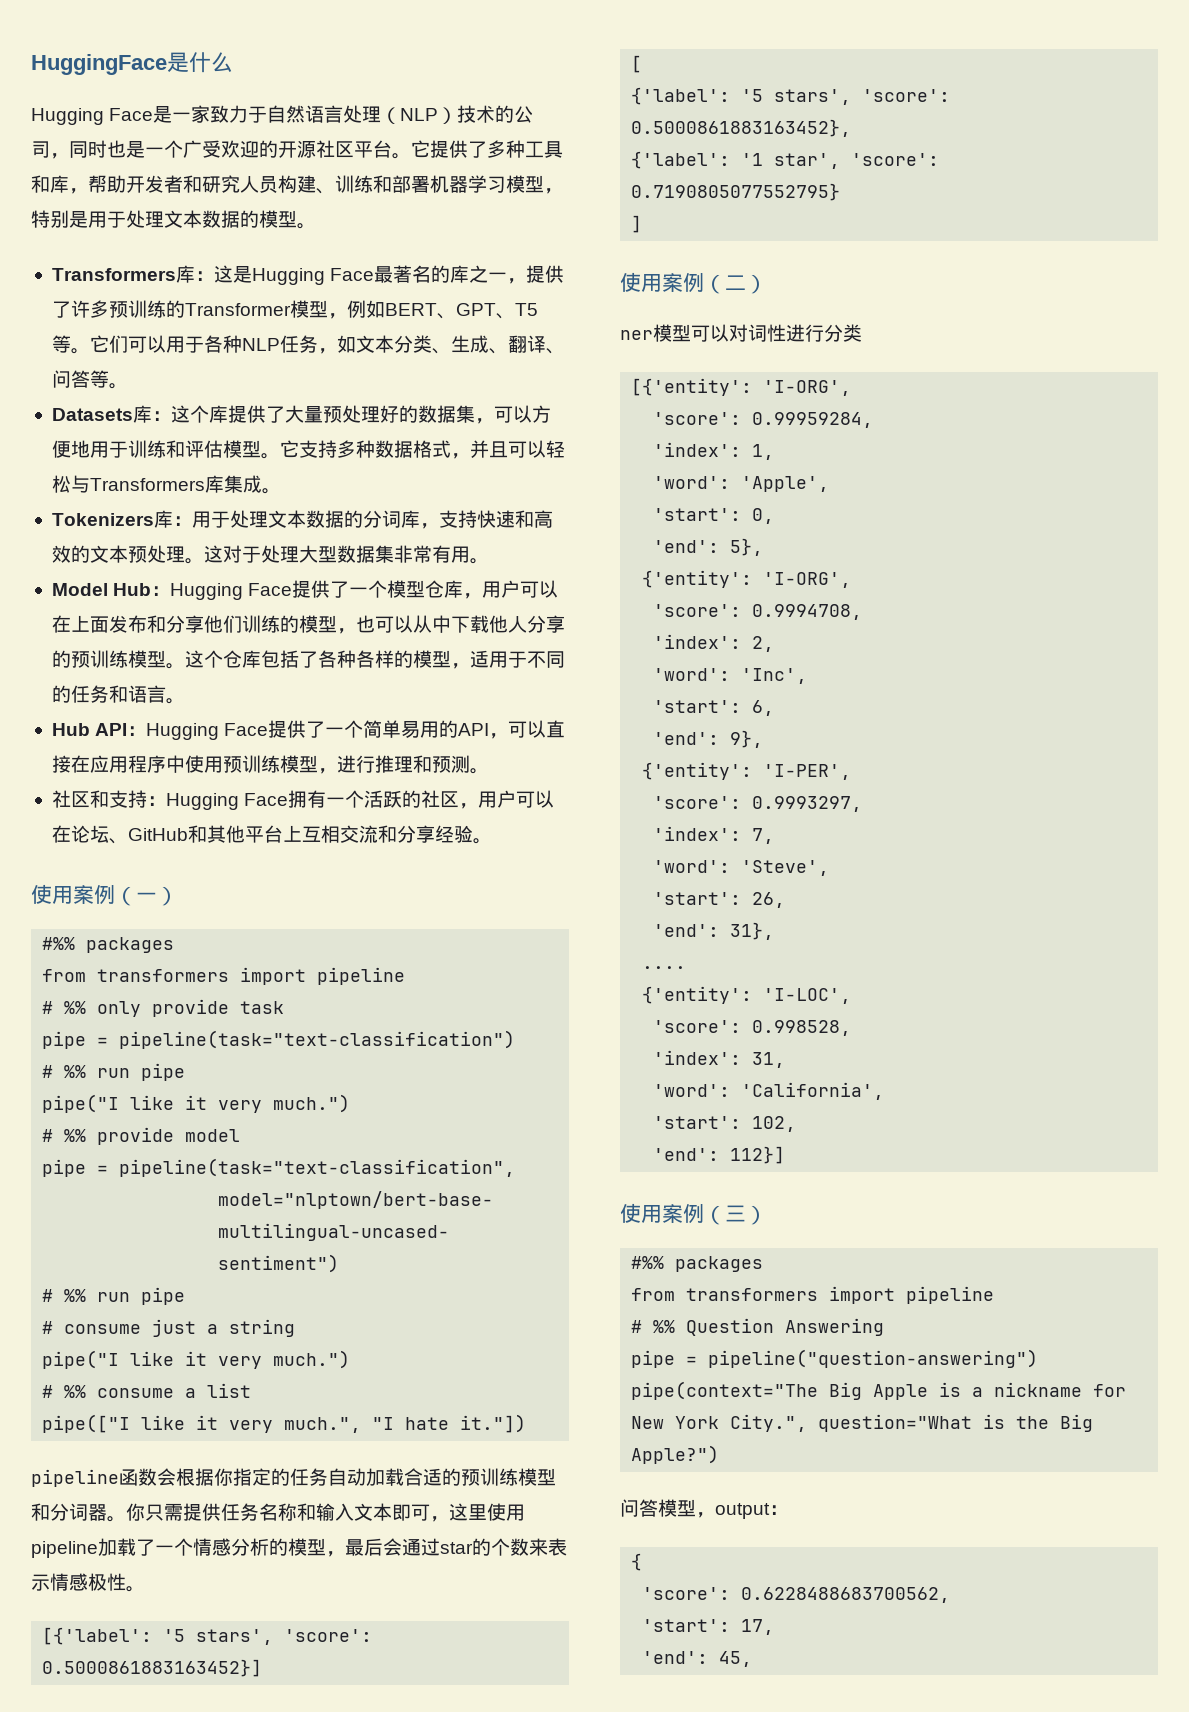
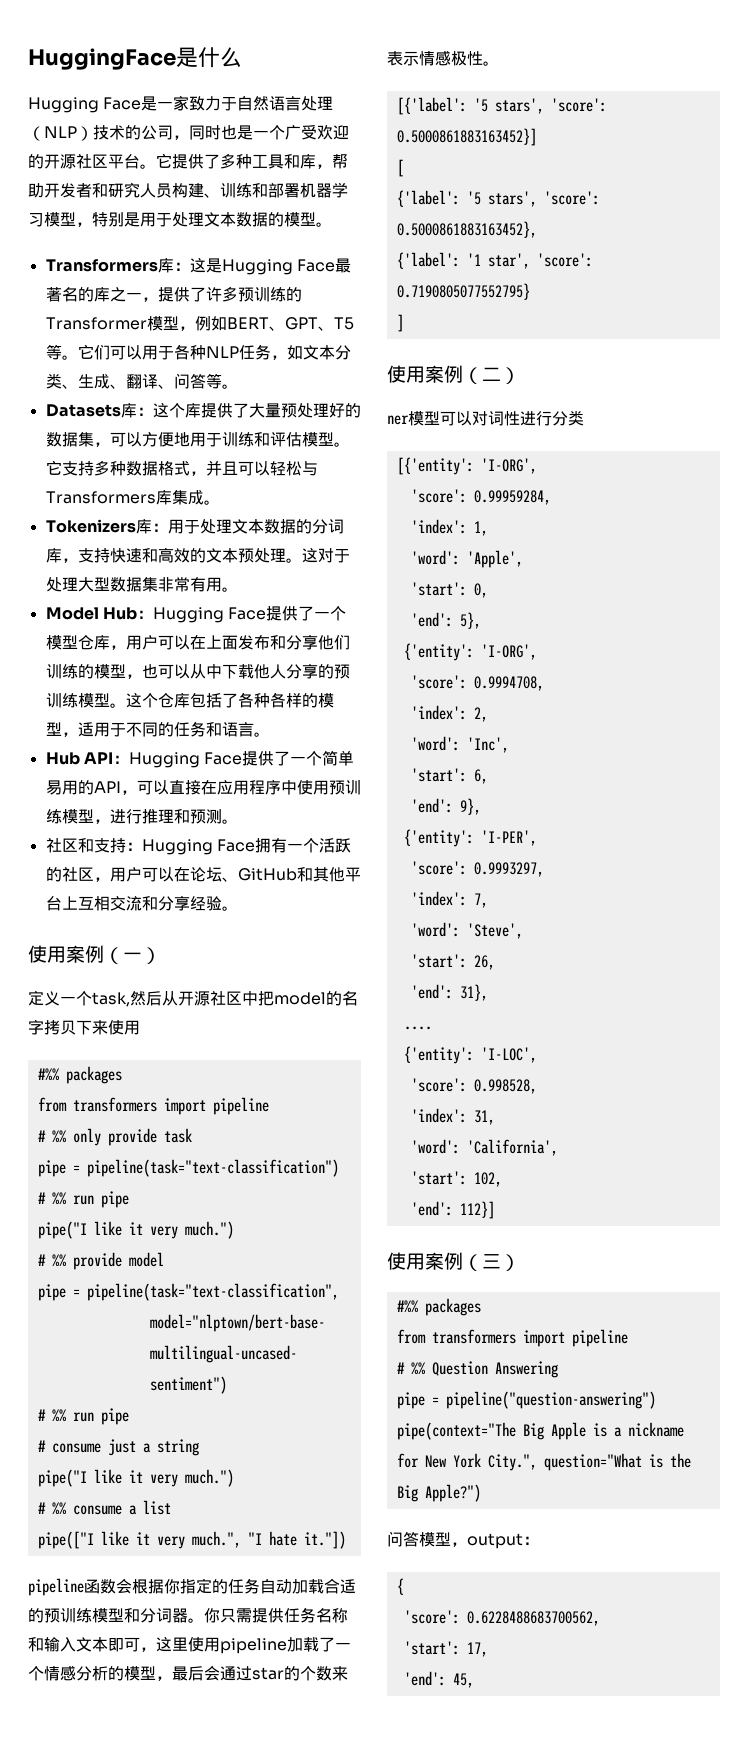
+ 定义一个task,然后从开源社区中把model的名字拷贝下来使用

